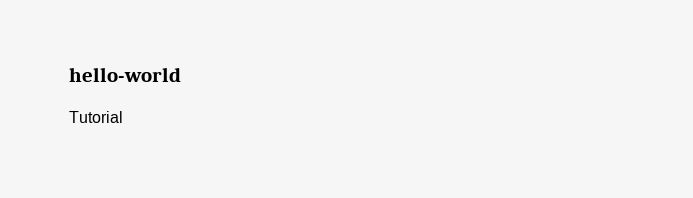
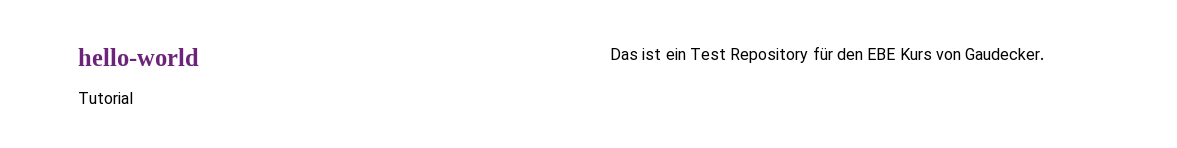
+ Das ist ein Test Repository für den EBE Kurs von Gaudecker.

